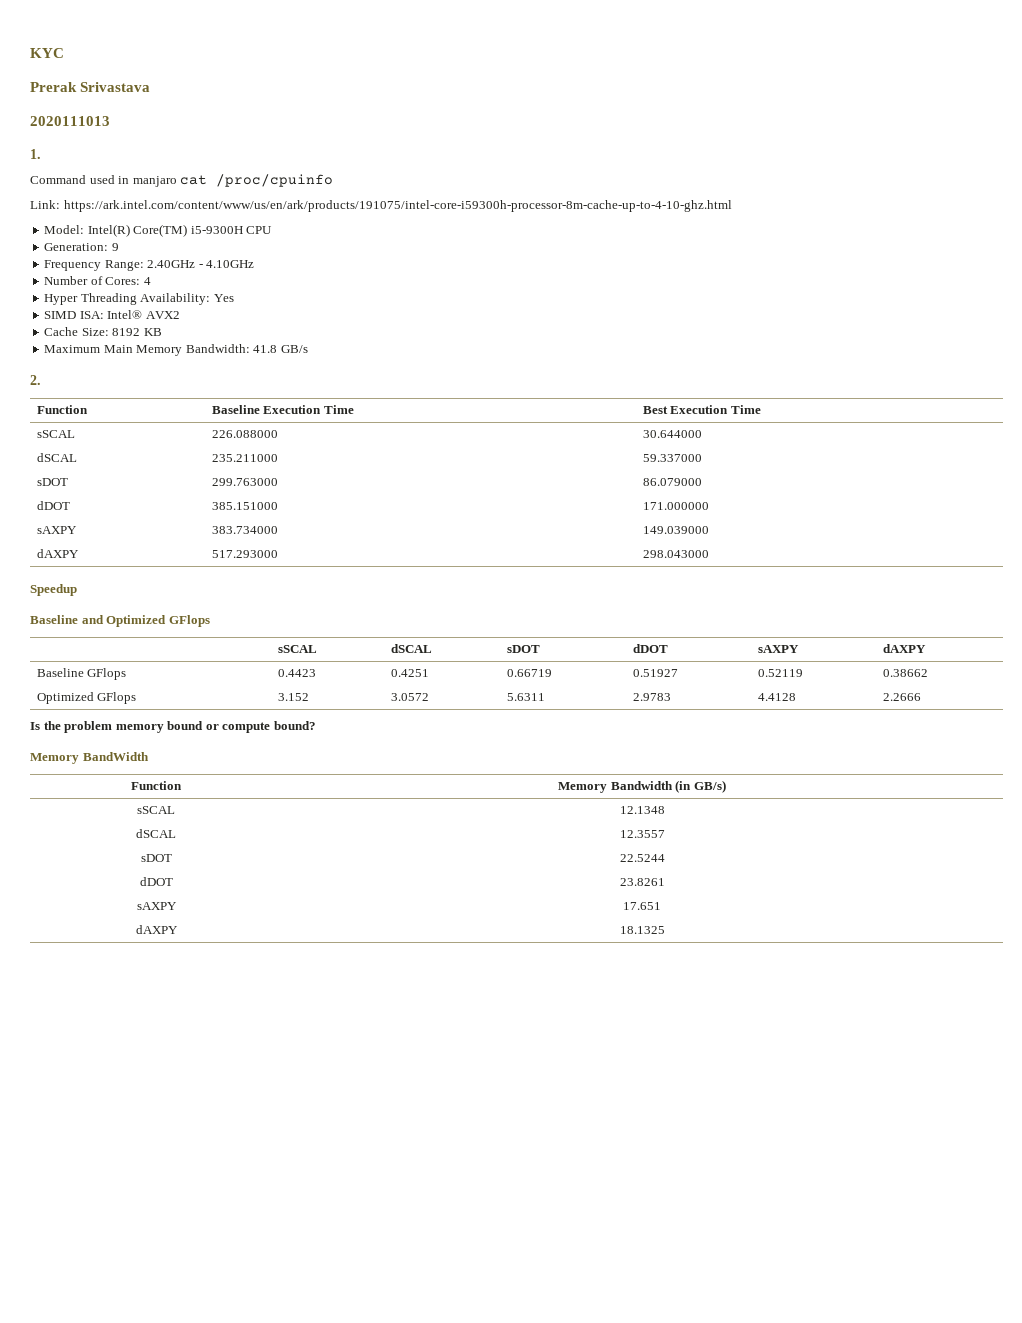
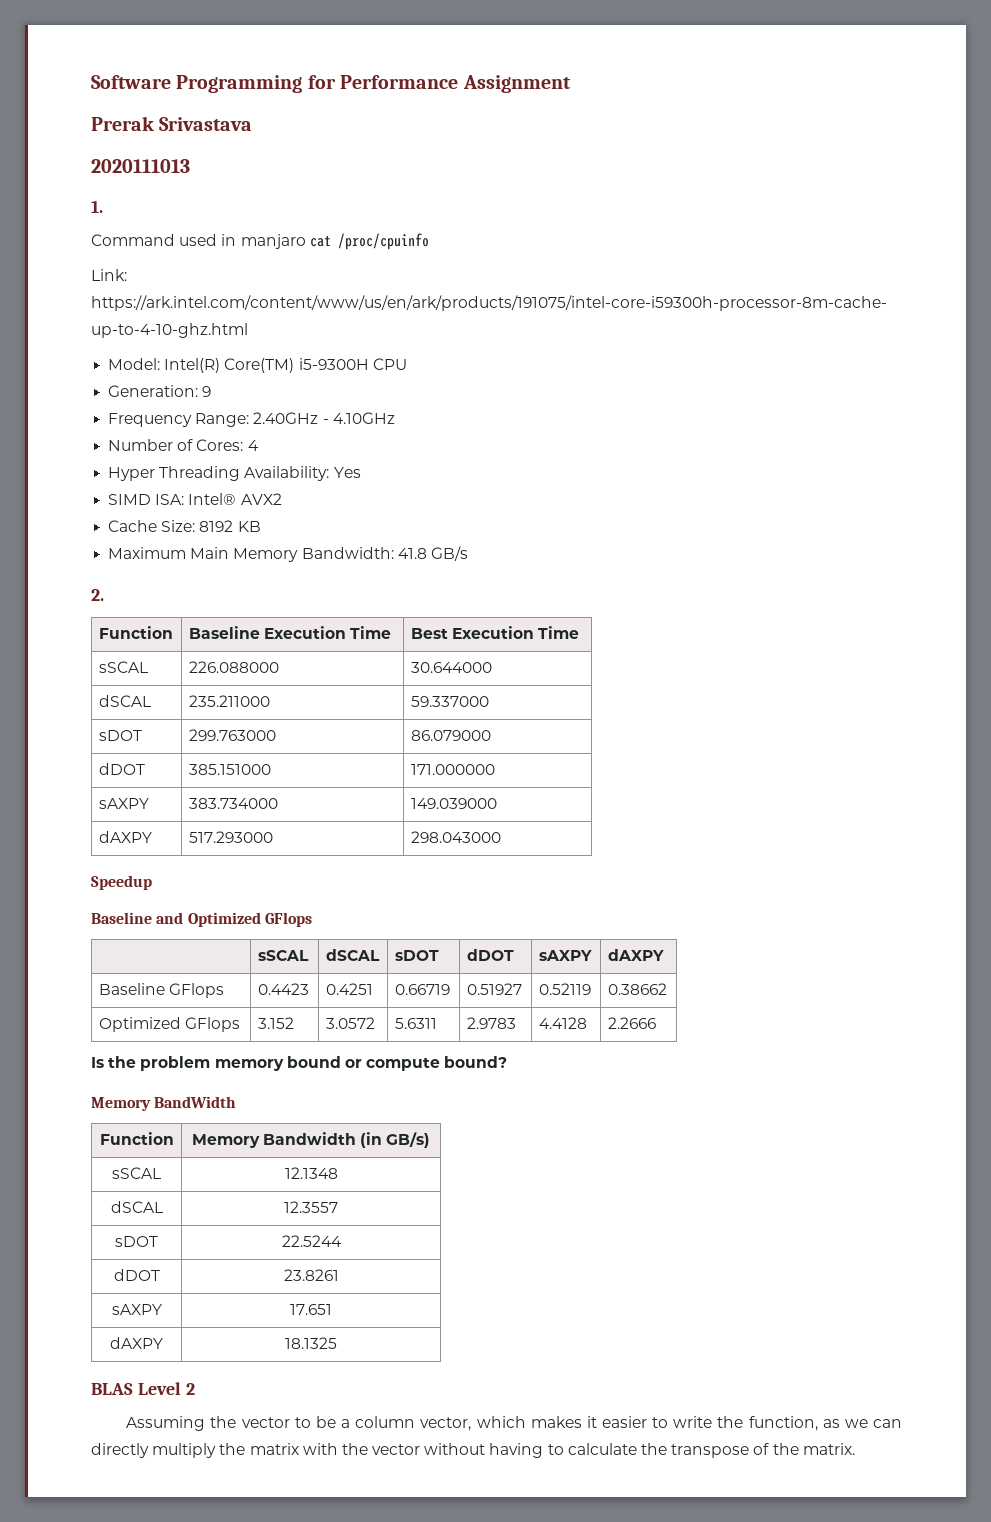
- KYC
+ Software Programming for Performance Assignment
+ BLAS Level 2
+ Assuming the vector to be a column vector, which makes it easier to write the function, as we can directly multiply the matrix with the vector without having to calculate the transpose of the matrix.

